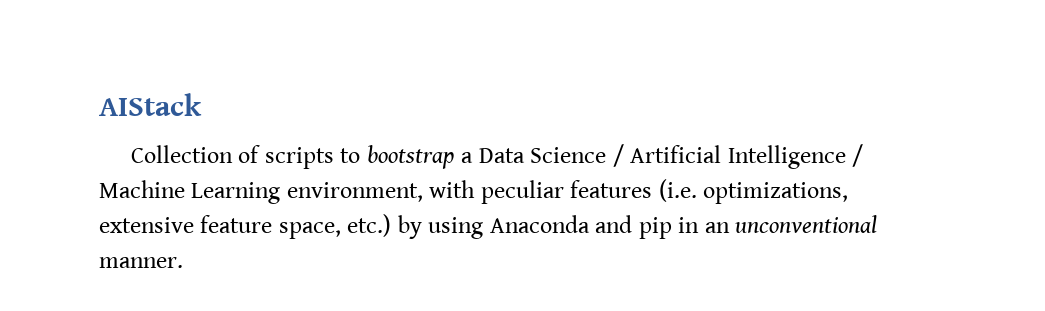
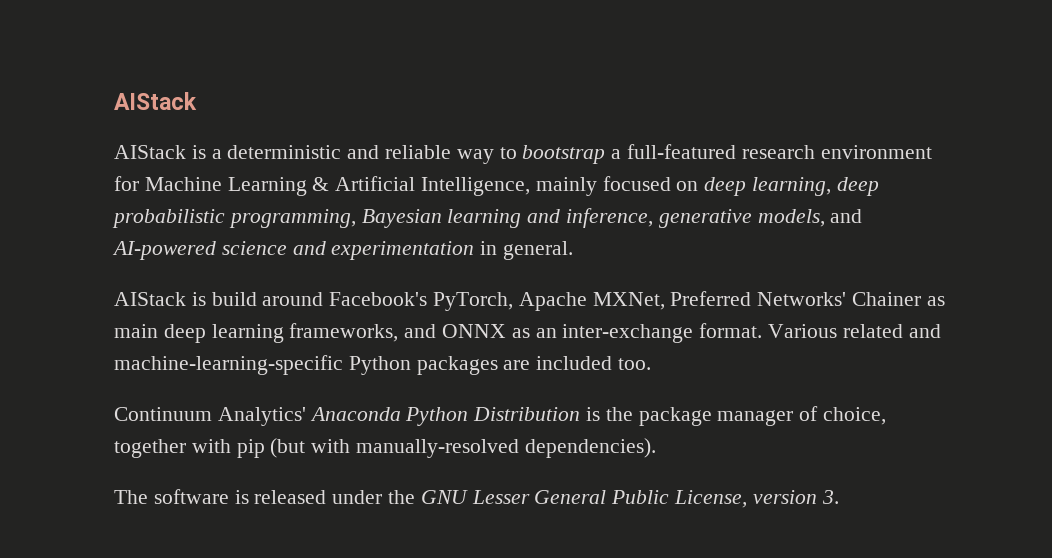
- Collection of scripts to bootstrap a Data Science / Artificial Intelligence / Machine Learning environment, with peculiar features (i.e. optimizations, extensive feature space, etc.) by using Anaconda and pip in an unconventional manner.
+ AIStack is a deterministic and reliable way to bootstrap a full-featured research environment for Machine Learning & Artificial Intelligence, mainly focused on deep learning, deep probabilistic programming, Bayesian learning and inference, generative models, and AI-powered science and experimentation in general.
+ AIStack is build around Facebook's PyTorch, Apache MXNet, Preferred Networks' Chainer as main deep learning frameworks, and ONNX as an inter-exchange format. Various related and machine-learning-specific Python packages are included too.
+ Continuum Analytics' Anaconda Python Distribution is the package manager of choice, together with pip (but with manually-resolved dependencies).
+ The software is released under the GNU Lesser General Public License, version 3.

